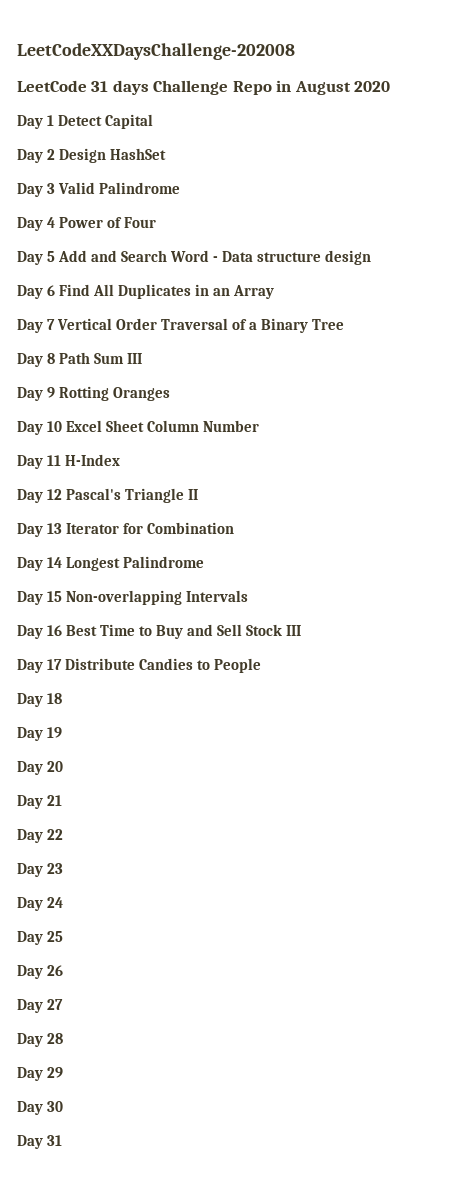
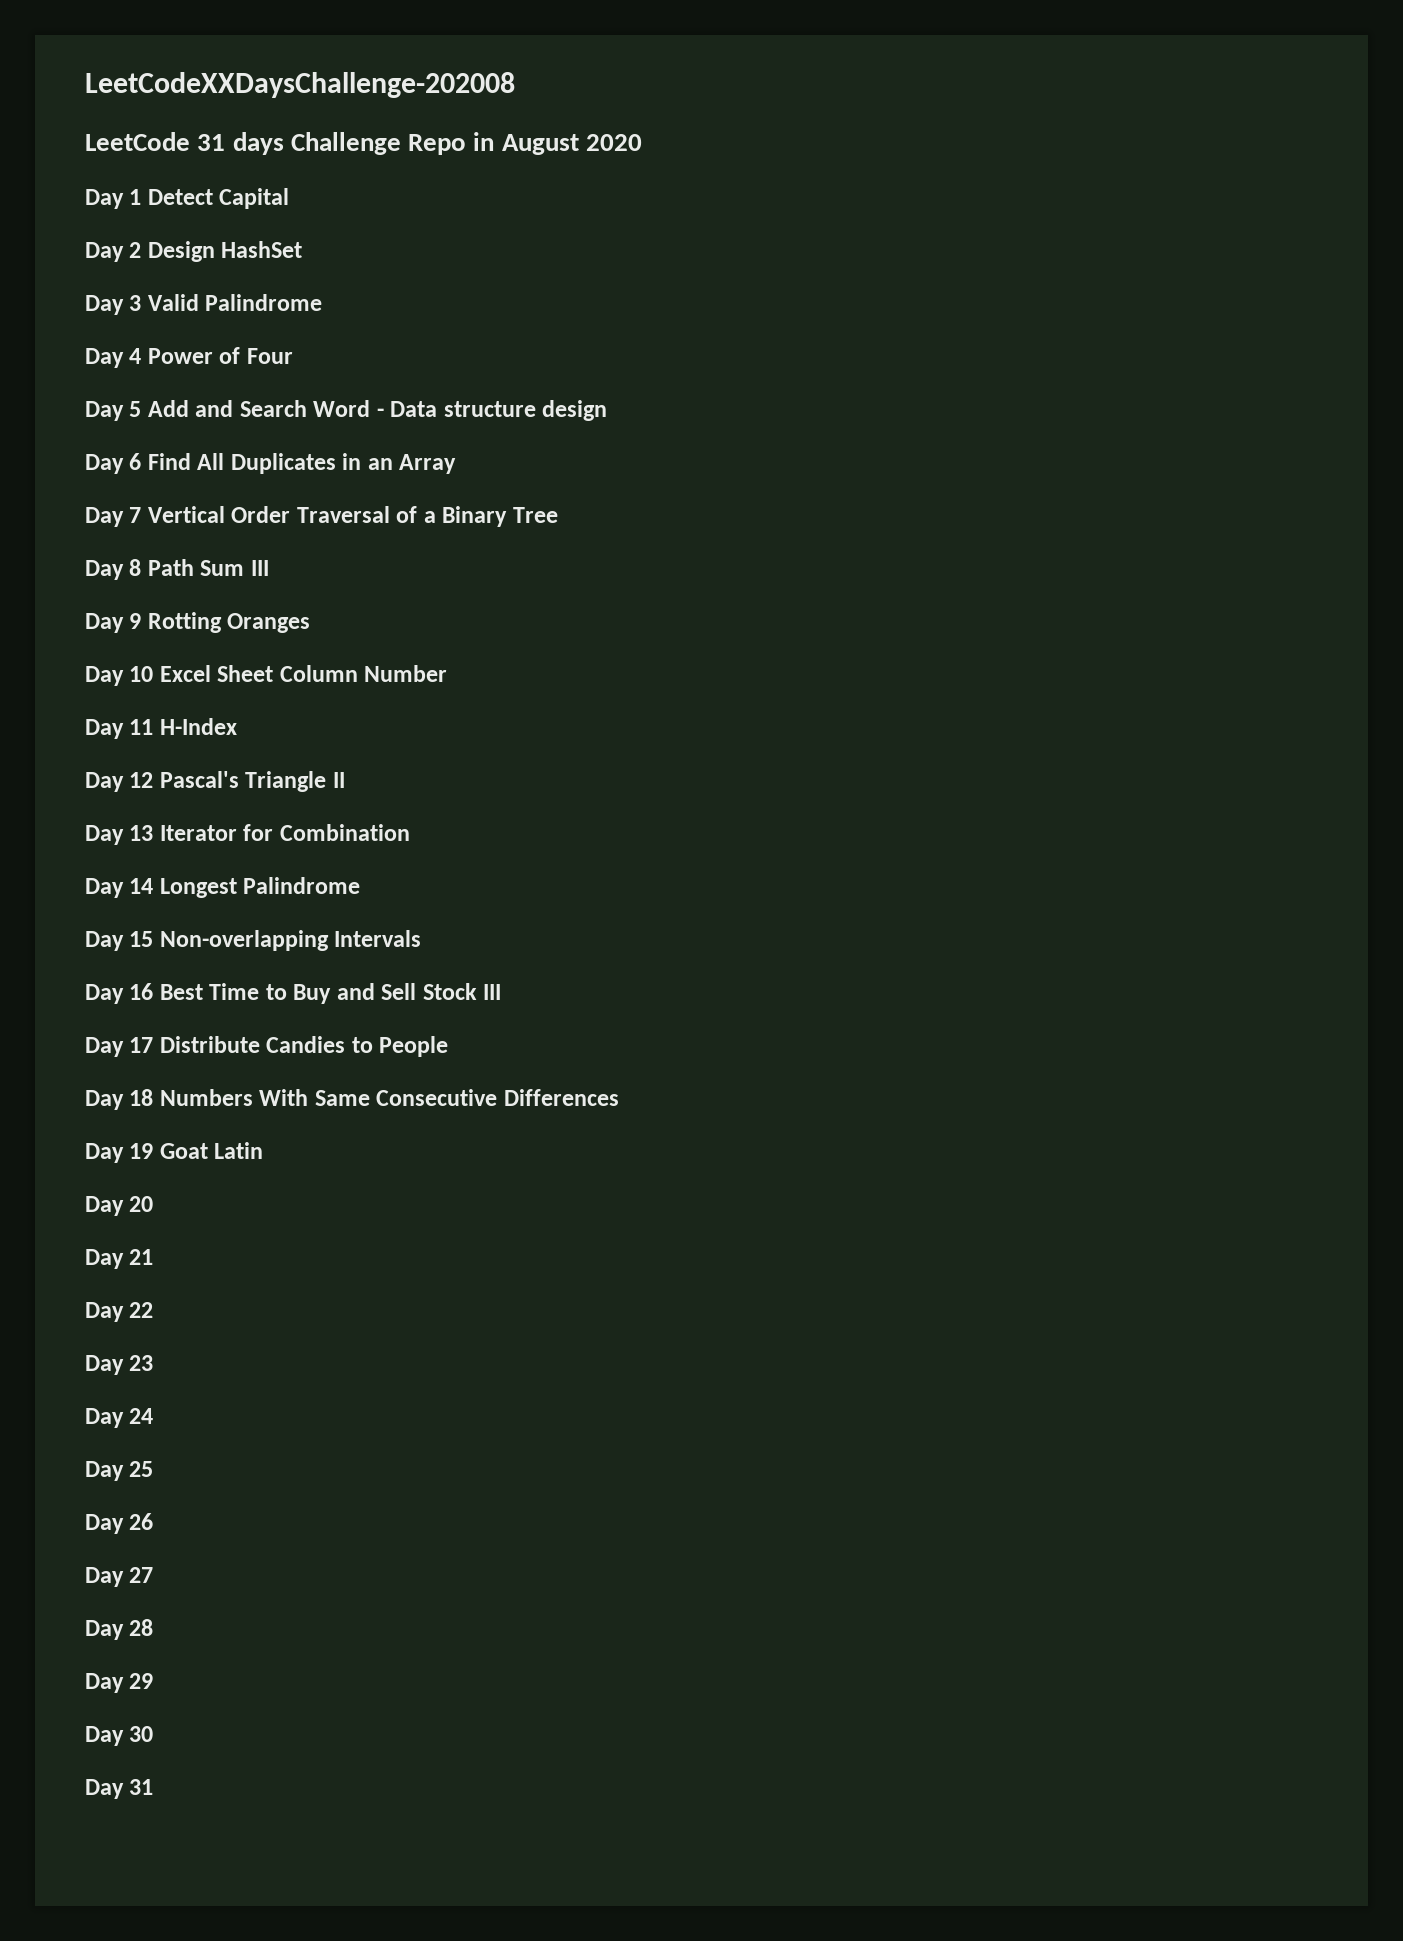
- Day 18
+ Day 18 Numbers With Same Consecutive Differences
- Day 19
+ Day 19 Goat Latin

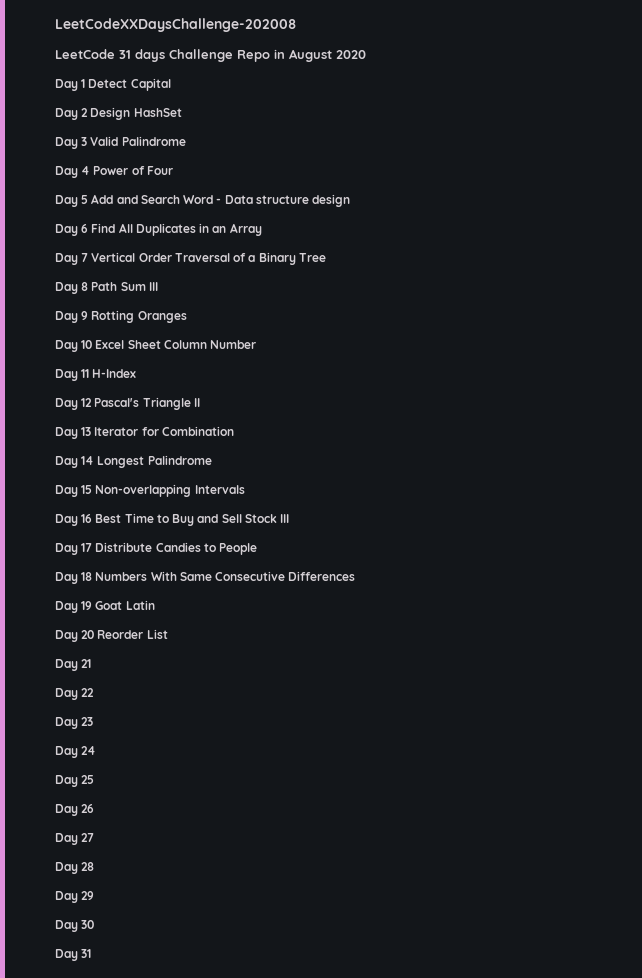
- Day 20
+ Day 20 Reorder List

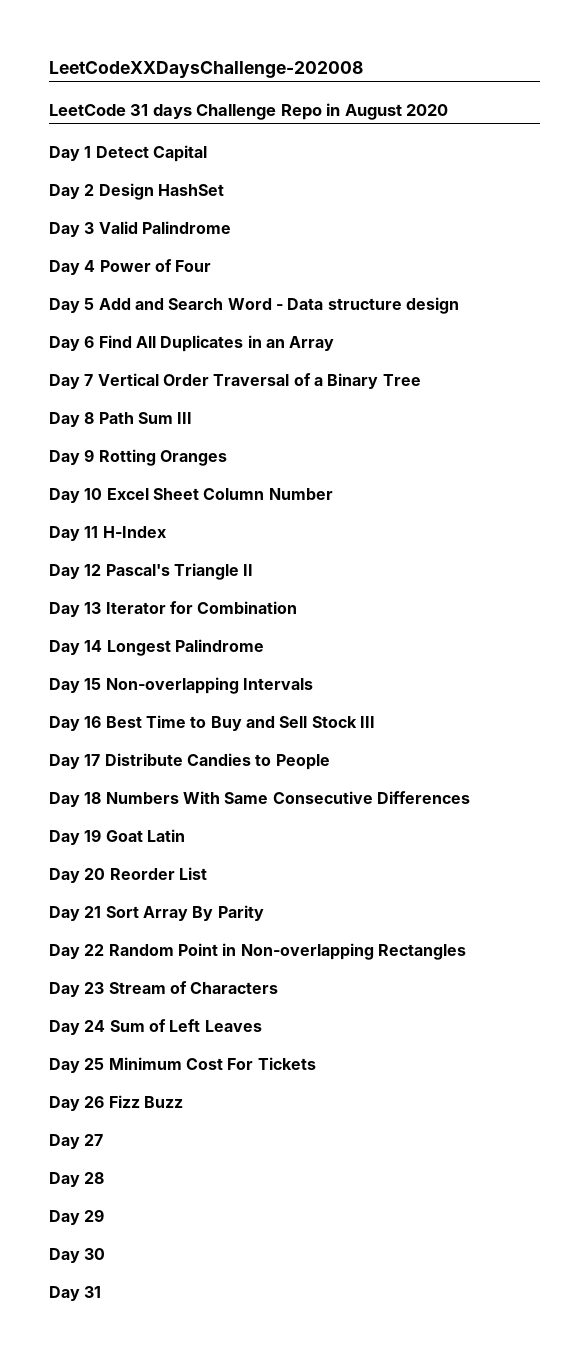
- Day 21
- Day 22
+ Day 21 Sort Array By Parity
+ Day 22 Random Point in Non-overlapping Rectangles
- Day 23
+ Day 23 Stream of Characters
- Day 24
- Day 25
+ Day 24 Sum of Left Leaves
+ Day 25 Minimum Cost For Tickets
- Day 26
+ Day 26 Fizz Buzz

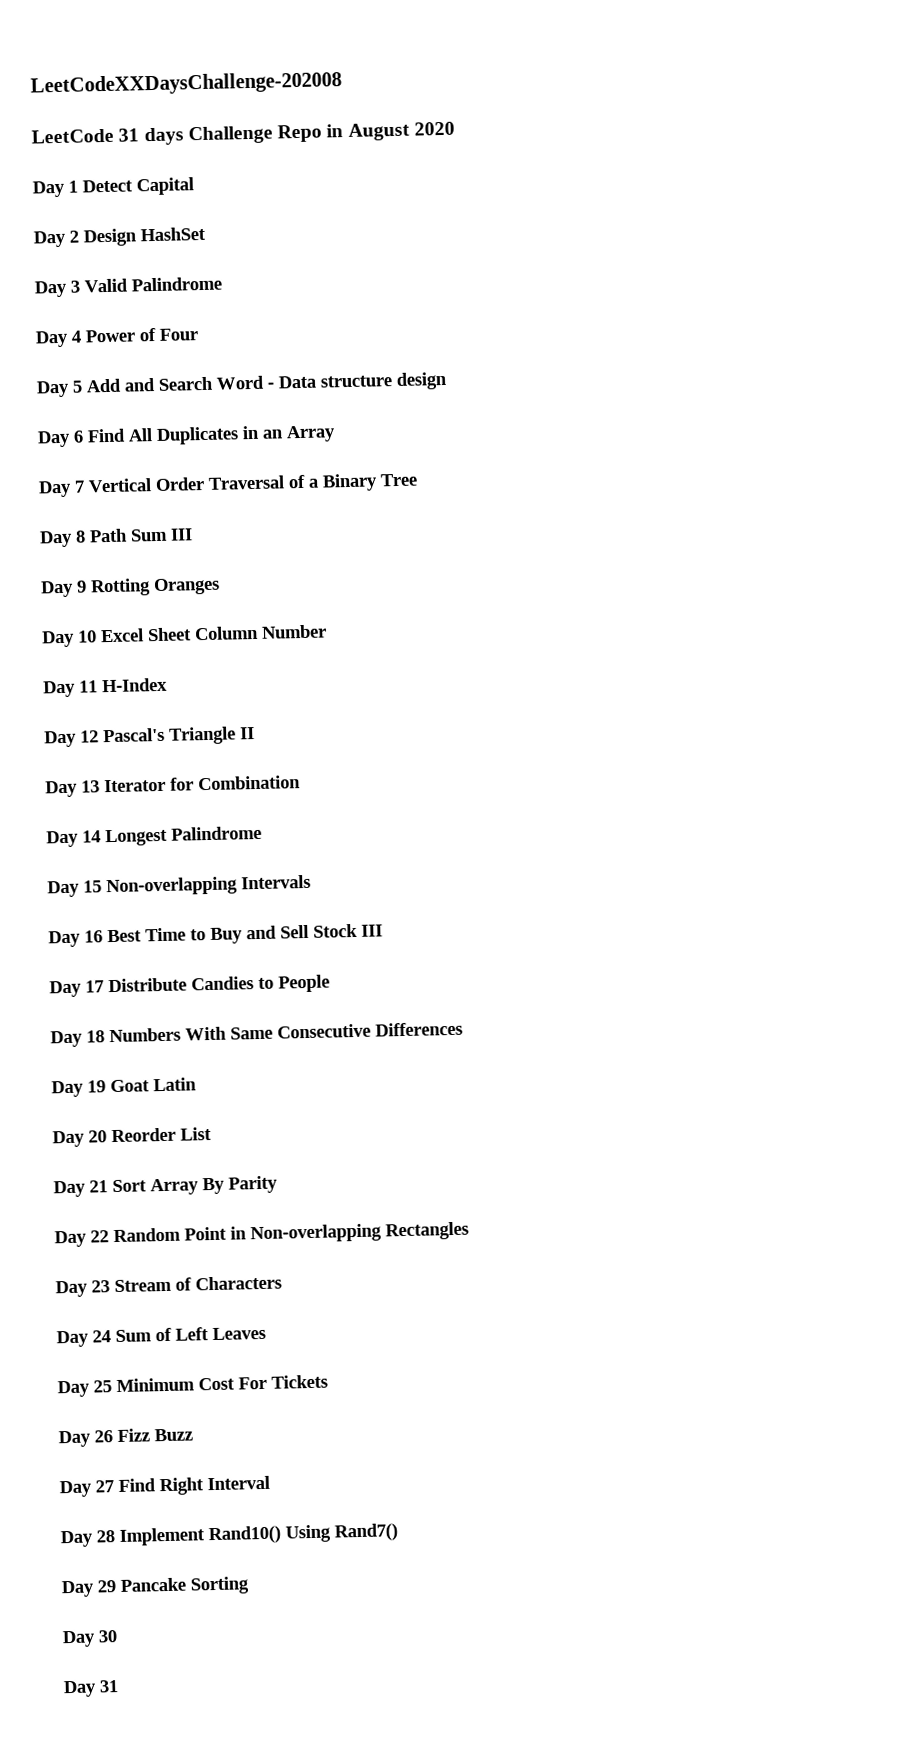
- Day 27
+ Day 27 Find Right Interval
- Day 28
+ Day 28 Implement Rand10() Using Rand7()
- Day 29
+ Day 29 Pancake Sorting

